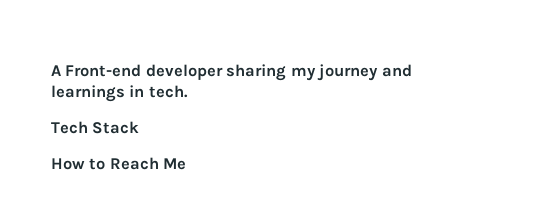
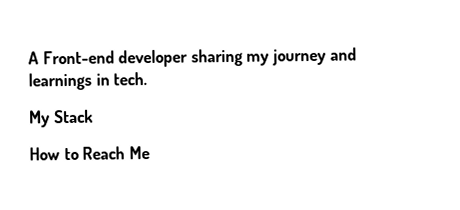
- Tech Stack
+ My Stack

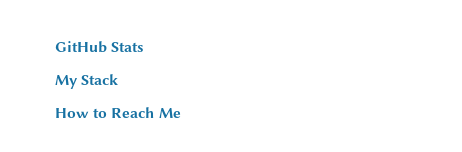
- A Front-end developer sharing my journey and learnings in tech.
+ GitHub Stats

